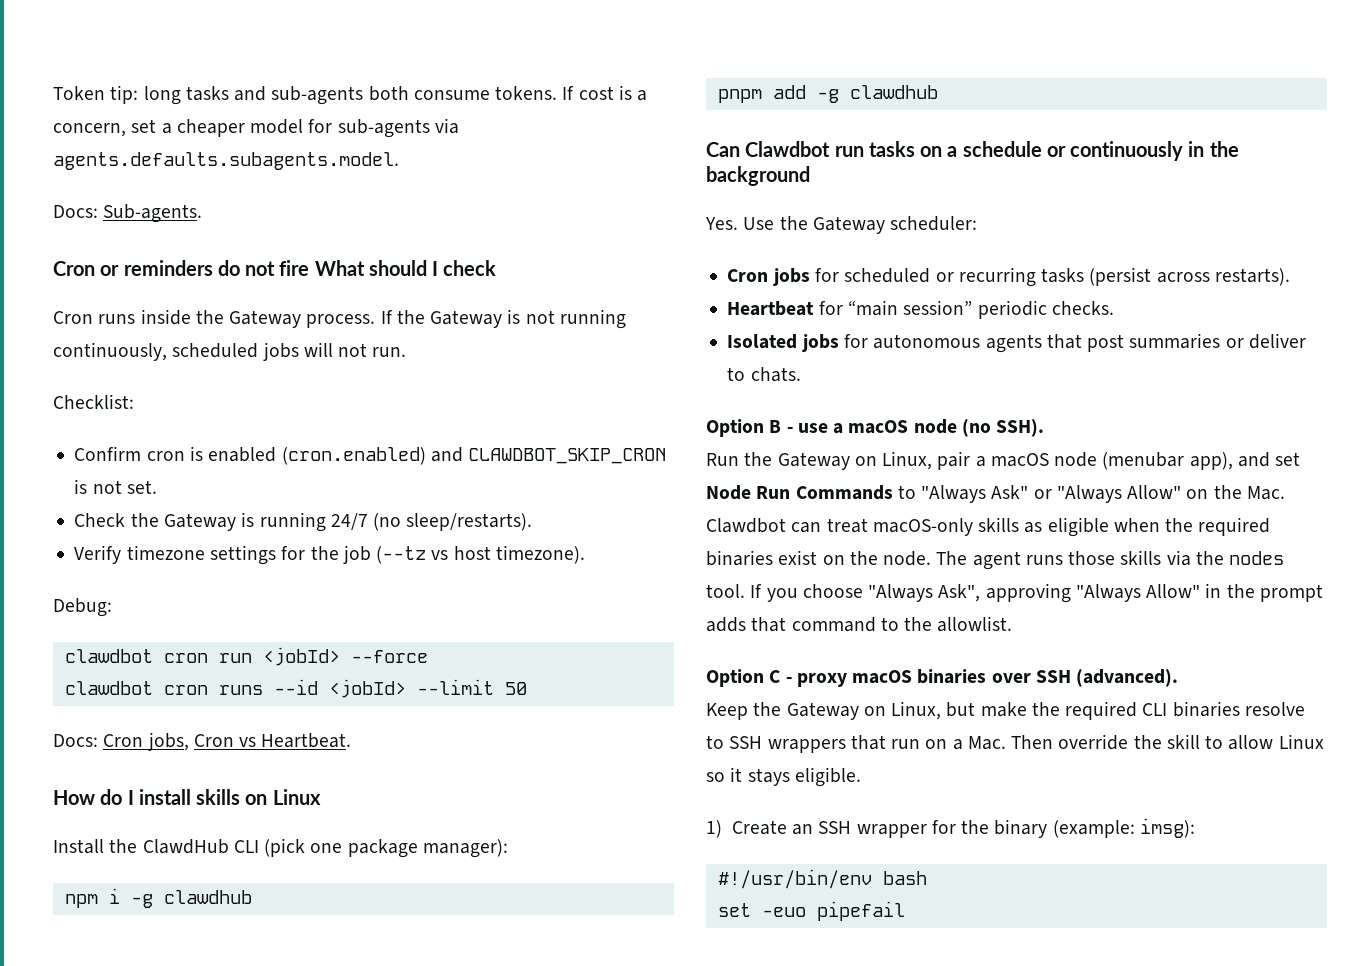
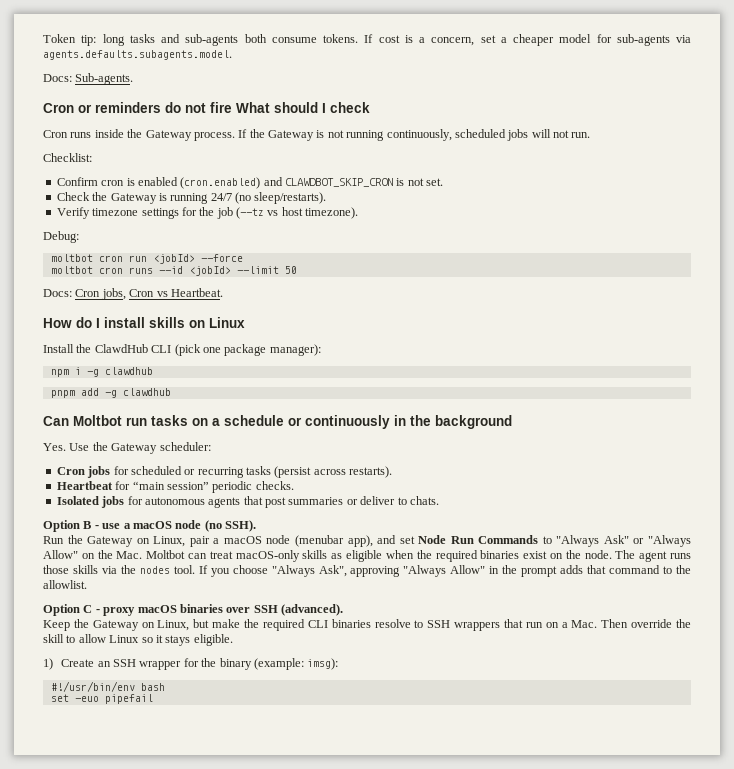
- clawdbot cron run <jobId> --force
+ moltbot cron run <jobId> --force
- clawdbot cron runs --id <jobId> --limit 50
+ moltbot cron runs --id <jobId> --limit 50
- Can Clawdbot run tasks on a schedule or continuously in the background
+ Can Moltbot run tasks on a schedule or continuously in the background
- Run the Gateway on Linux, pair a macOS node (menubar app), and set Node Run Commands to "Always Ask" or "Always Allow" on the Mac. Clawdbot can treat macOS-only skills as eligible when the required binaries exist on the node.
+ Run the Gateway on Linux, pair a macOS node (menubar app), and set Node Run Commands to "Always Ask" or "Always Allow" on the Mac. Moltbot can treat macOS-only skills as eligible when the required binaries exist on the node.

